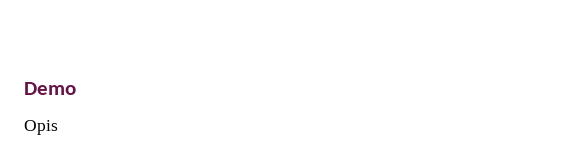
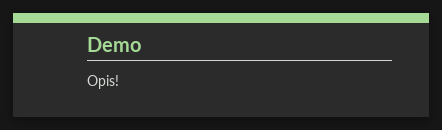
- Opis
+ Opis!

